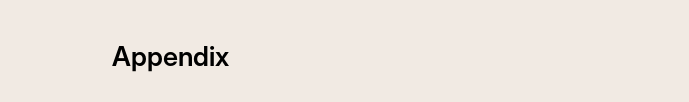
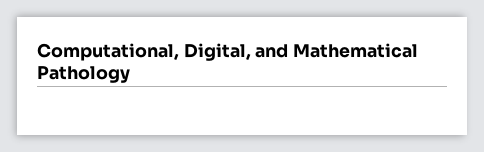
- Appendix
+ Computational, Digital, and Mathematical Pathology

